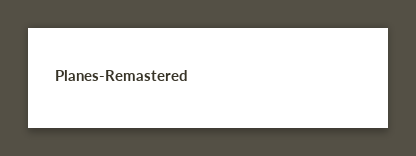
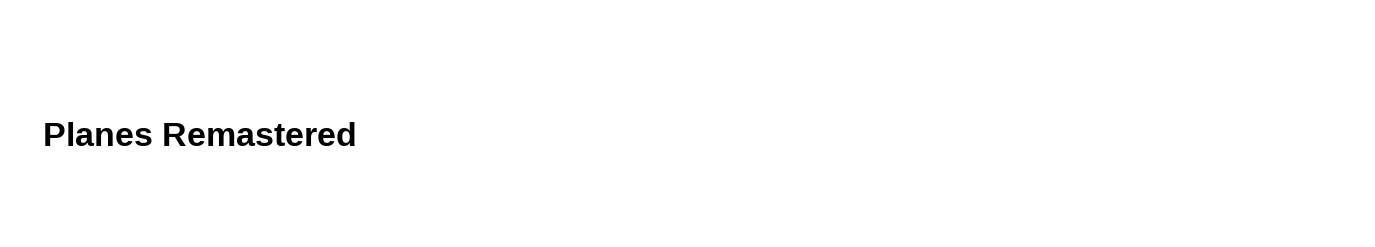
- Planes-Remastered
+ Planes Remastered

